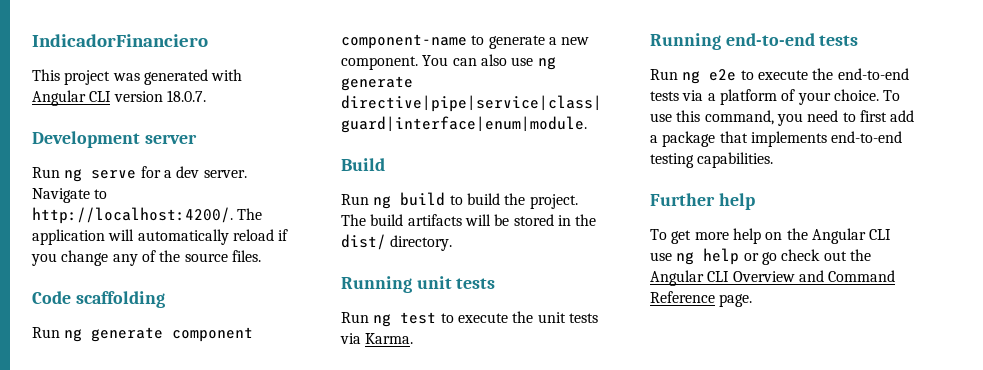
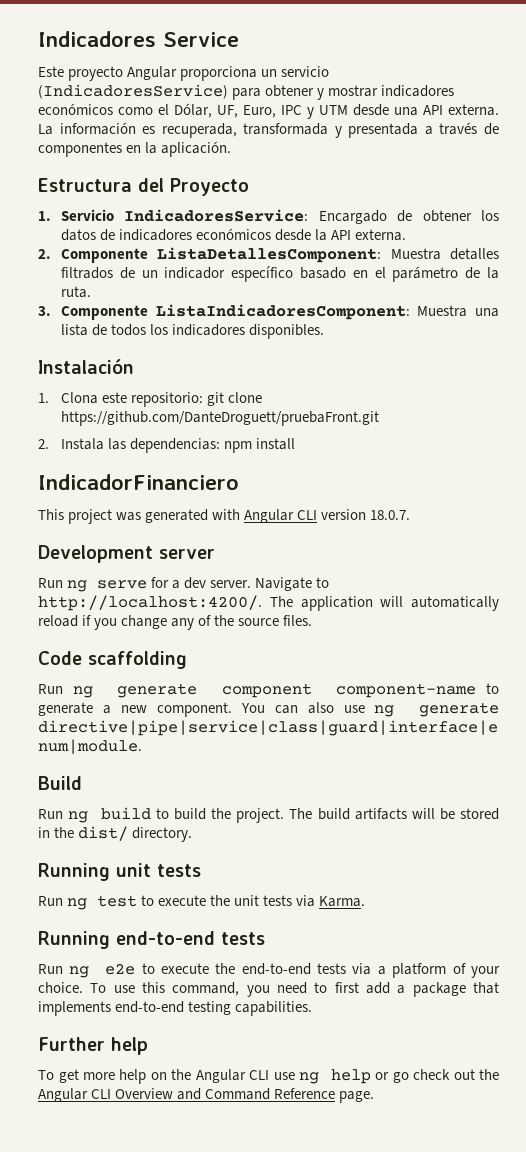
+ Indicadores Service
+ Este proyecto Angular proporciona un servicio (IndicadoresService) para obtener y mostrar indicadores económicos como el Dólar, UF, Euro, IPC y UTM desde una API externa. La información es recuperada, transformada y presentada a través de componentes en la aplicación.
+ Estructura del Proyecto
+ 1. Servicio IndicadoresService: Encargado de obtener los datos de indicadores económicos desde la API externa.
+ 2. Componente ListaDetallesComponent: Muestra detalles filtrados de un indicador específico basado en el parámetro de la ruta.
+ 3. Componente ListaIndicadoresComponent: Muestra una lista de todos los indicadores disponibles.
+ Instalación
+ 1. Clona este repositorio: git clone https://github.com/DanteDroguett/pruebaFront.git
+ 2. Instala las dependencias: npm install

